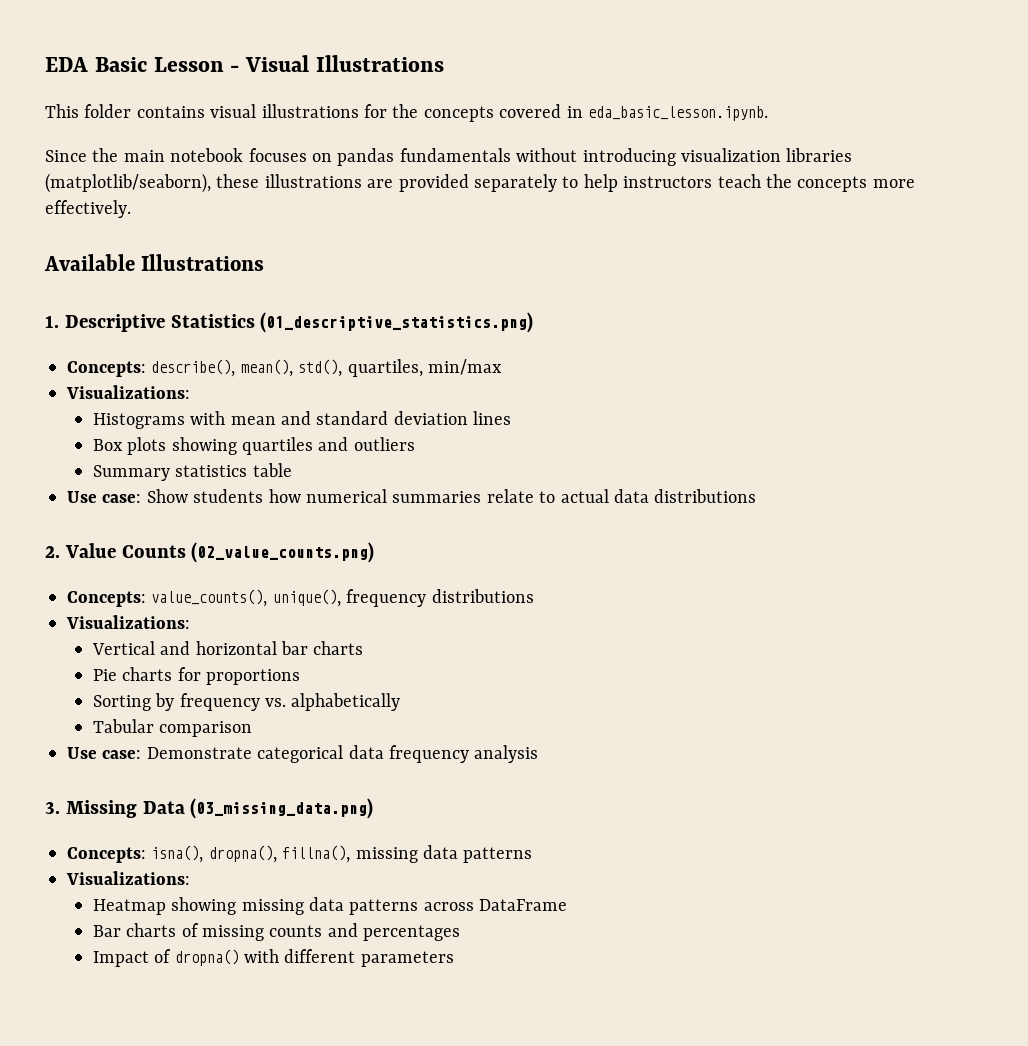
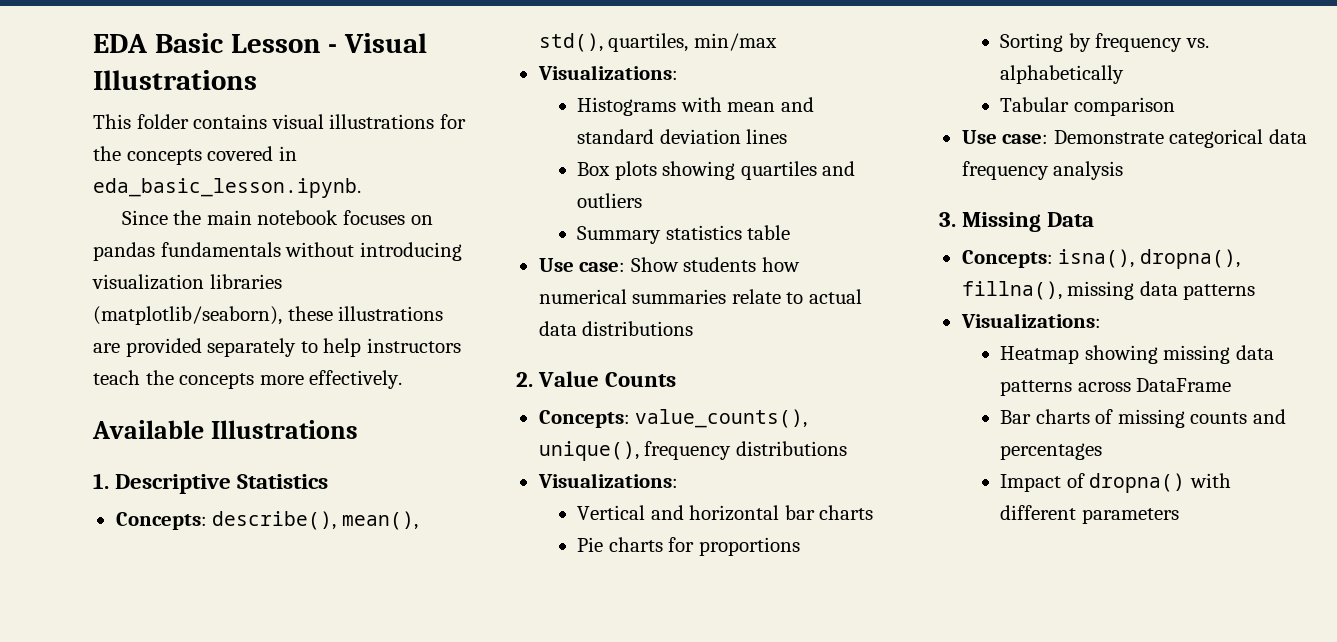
- 1. Descriptive Statistics (01_descriptive_statistics.png)
+ 1. Descriptive Statistics
- 2. Value Counts (02_value_counts.png)
+ 2. Value Counts
- 3. Missing Data (03_missing_data.png)
+ 3. Missing Data

